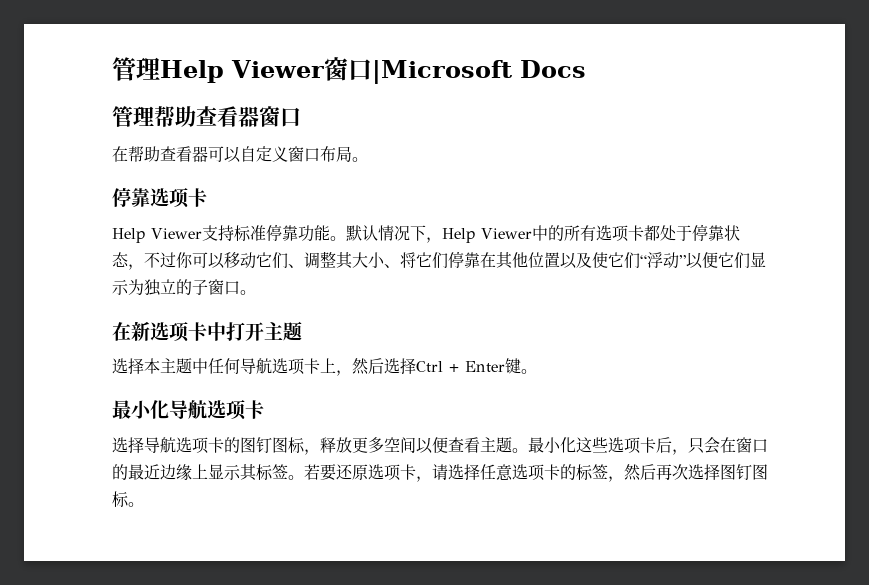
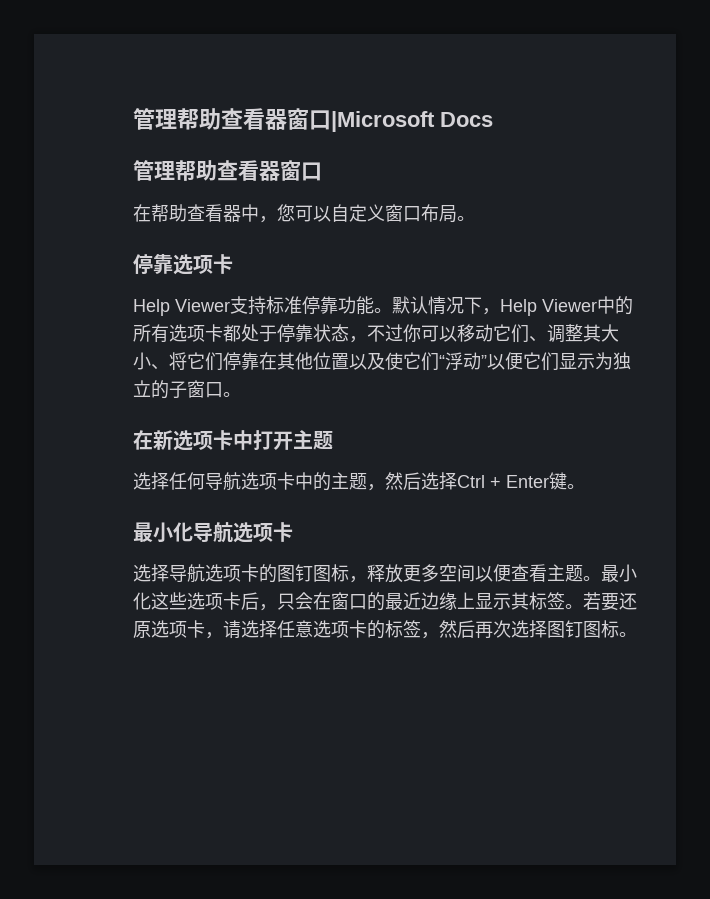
- 管理Help Viewer窗口|Microsoft Docs
+ 管理帮助查看器窗口|Microsoft Docs
- 在帮助查看器可以自定义窗口布局。
+ 在帮助查看器中，您可以自定义窗口布局。
- 选择本主题中任何导航选项卡上，然后选择Ctrl + Enter键。
+ 选择任何导航选项卡中的主题，然后选择Ctrl + Enter键。

